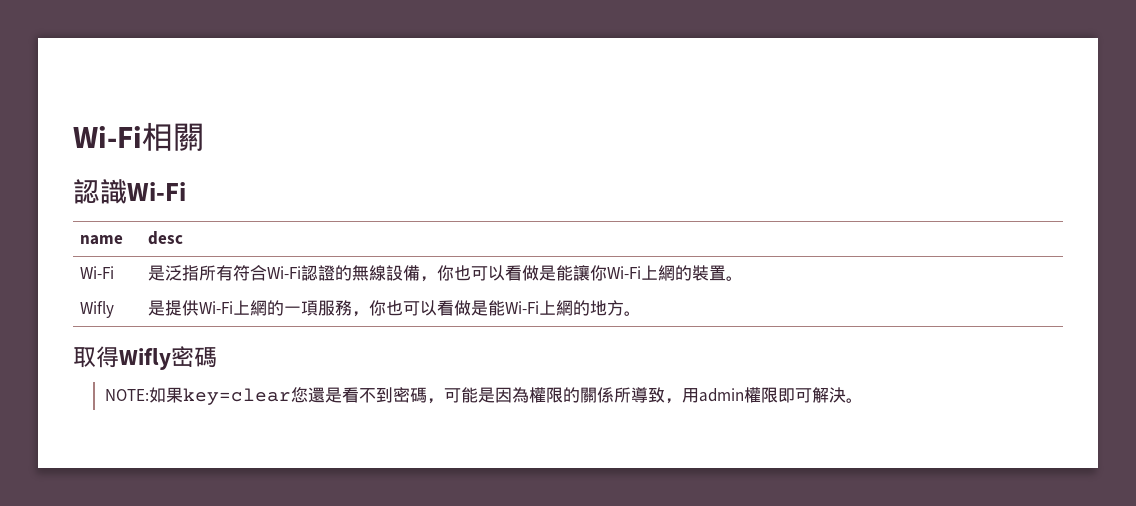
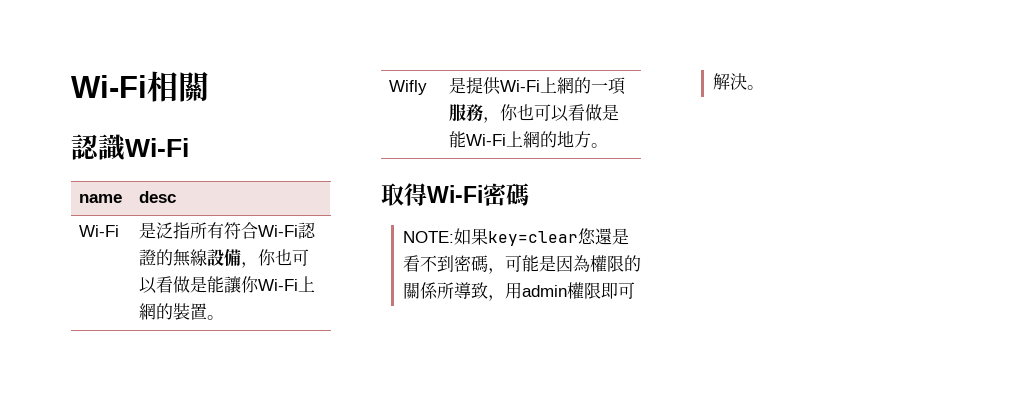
- 取得Wifly密碼
+ 取得Wi-Fi密碼

